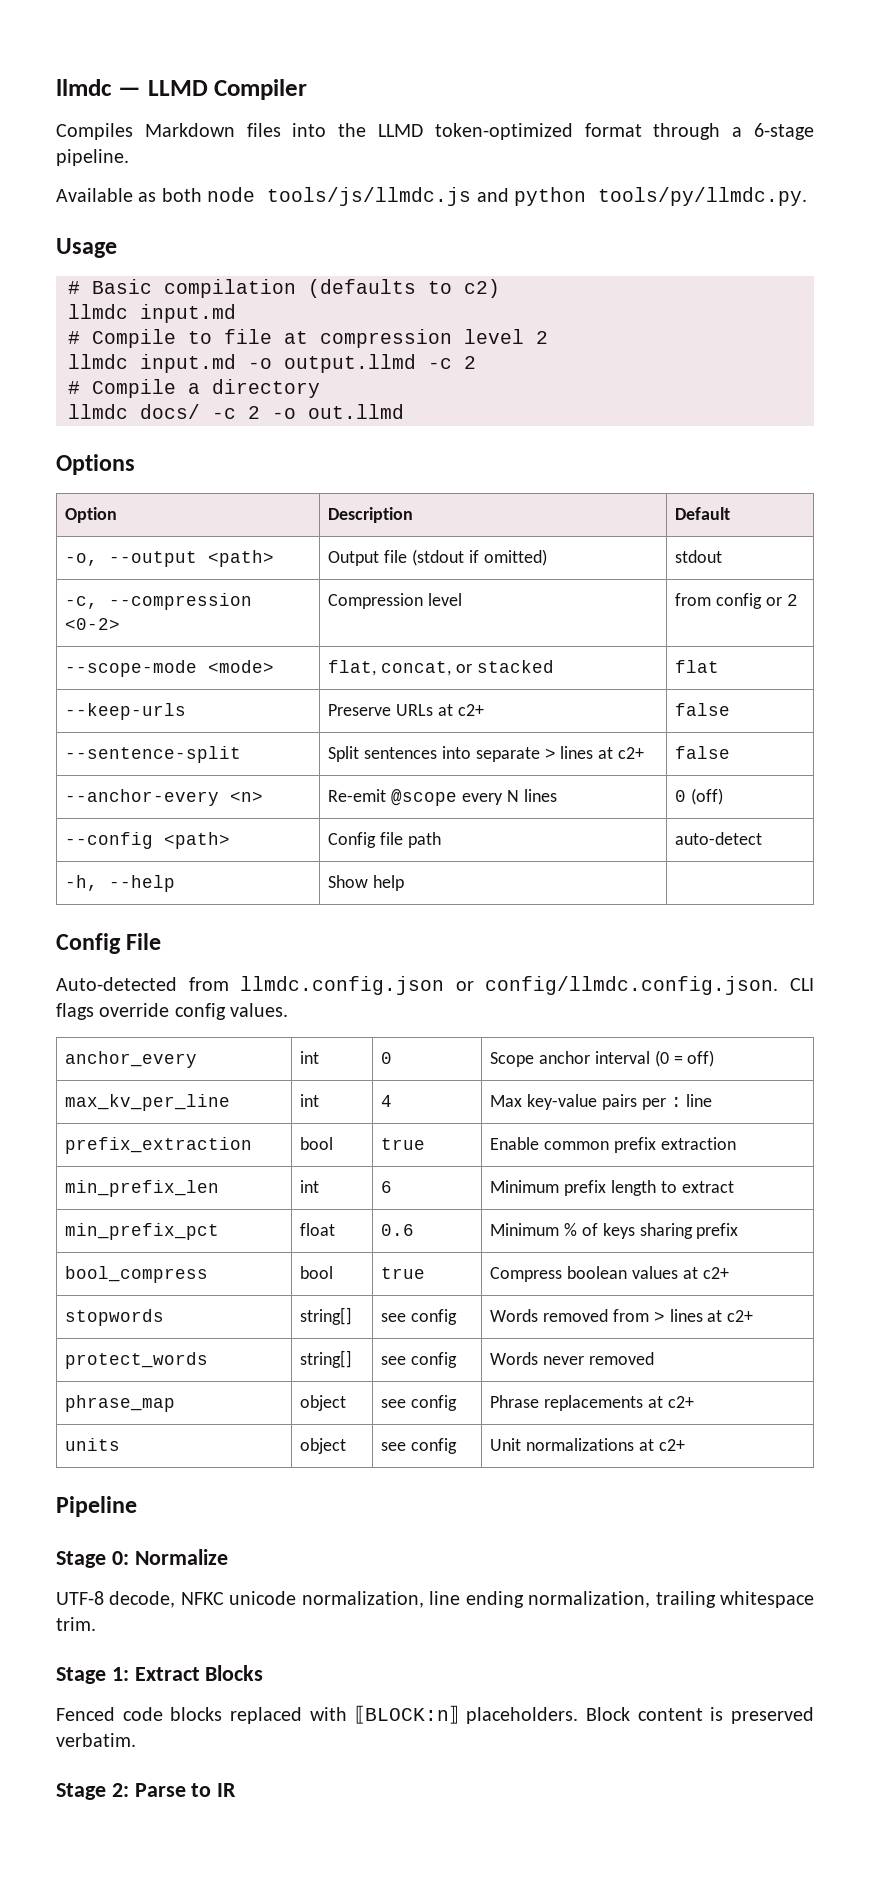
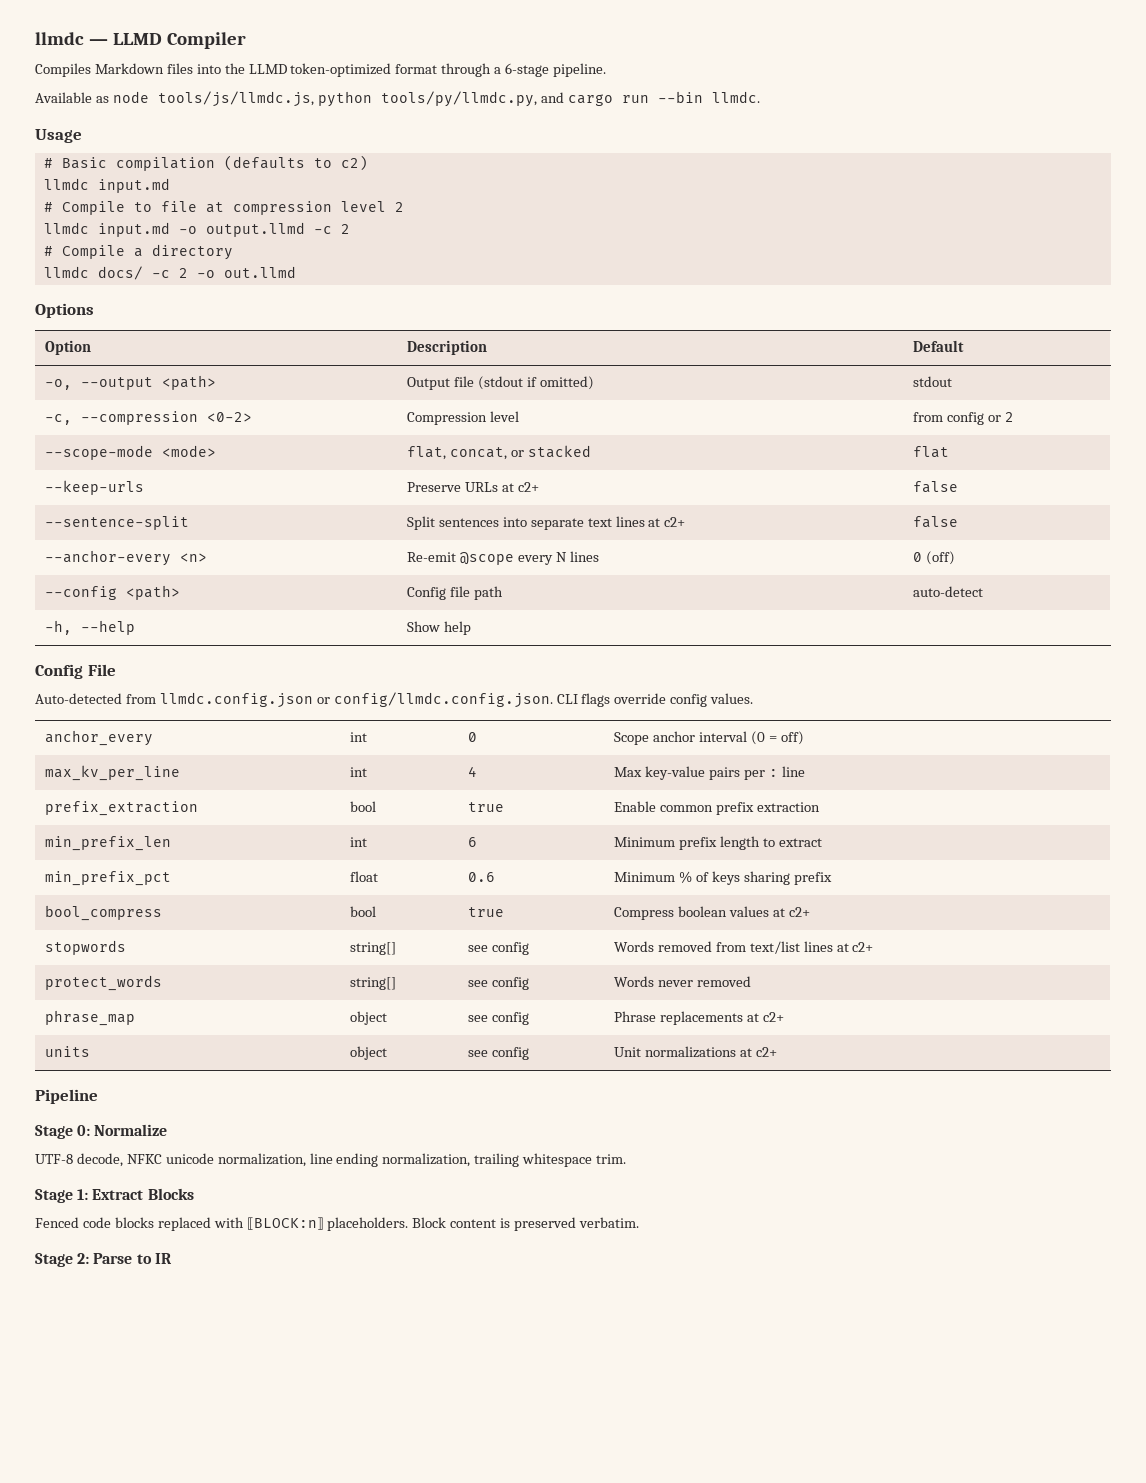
- Available as both node tools/js/llmdc.js and python tools/py/llmdc.py.
+ Available as node tools/js/llmdc.js, python tools/py/llmdc.py, and cargo run --bin llmdc.
- --sentence-split | Split sentences into separate > lines at c2+ | false
+ --sentence-split | Split sentences into separate text lines at c2+ | false
- stopwords | string[] | see config | Words removed from > lines at c2+
+ stopwords | string[] | see config | Words removed from text/list lines at c2+

